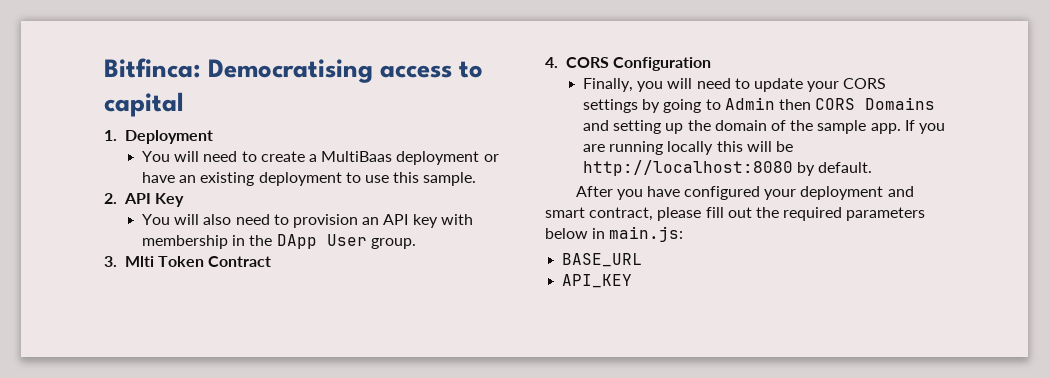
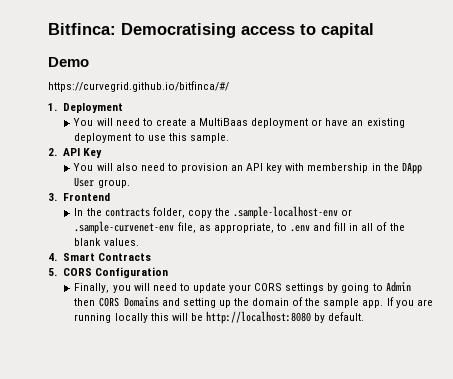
+ Demo
+ https://curvegrid.github.io/bitfinca/#/
- 3. Mlti Token Contract
- 4. CORS Configuration
+ 3. Frontend
+ In the contracts folder, copy the .sample-localhost-env or .sample-curvenet-env file, as appropriate, to .env and fill in all of the blank values.
+ 4. Smart Contracts
+ 5. CORS Configuration
- After you have configured your deployment and smart contract, please fill out the required parameters below in main.js:
- BASE_URL
- API_KEY

